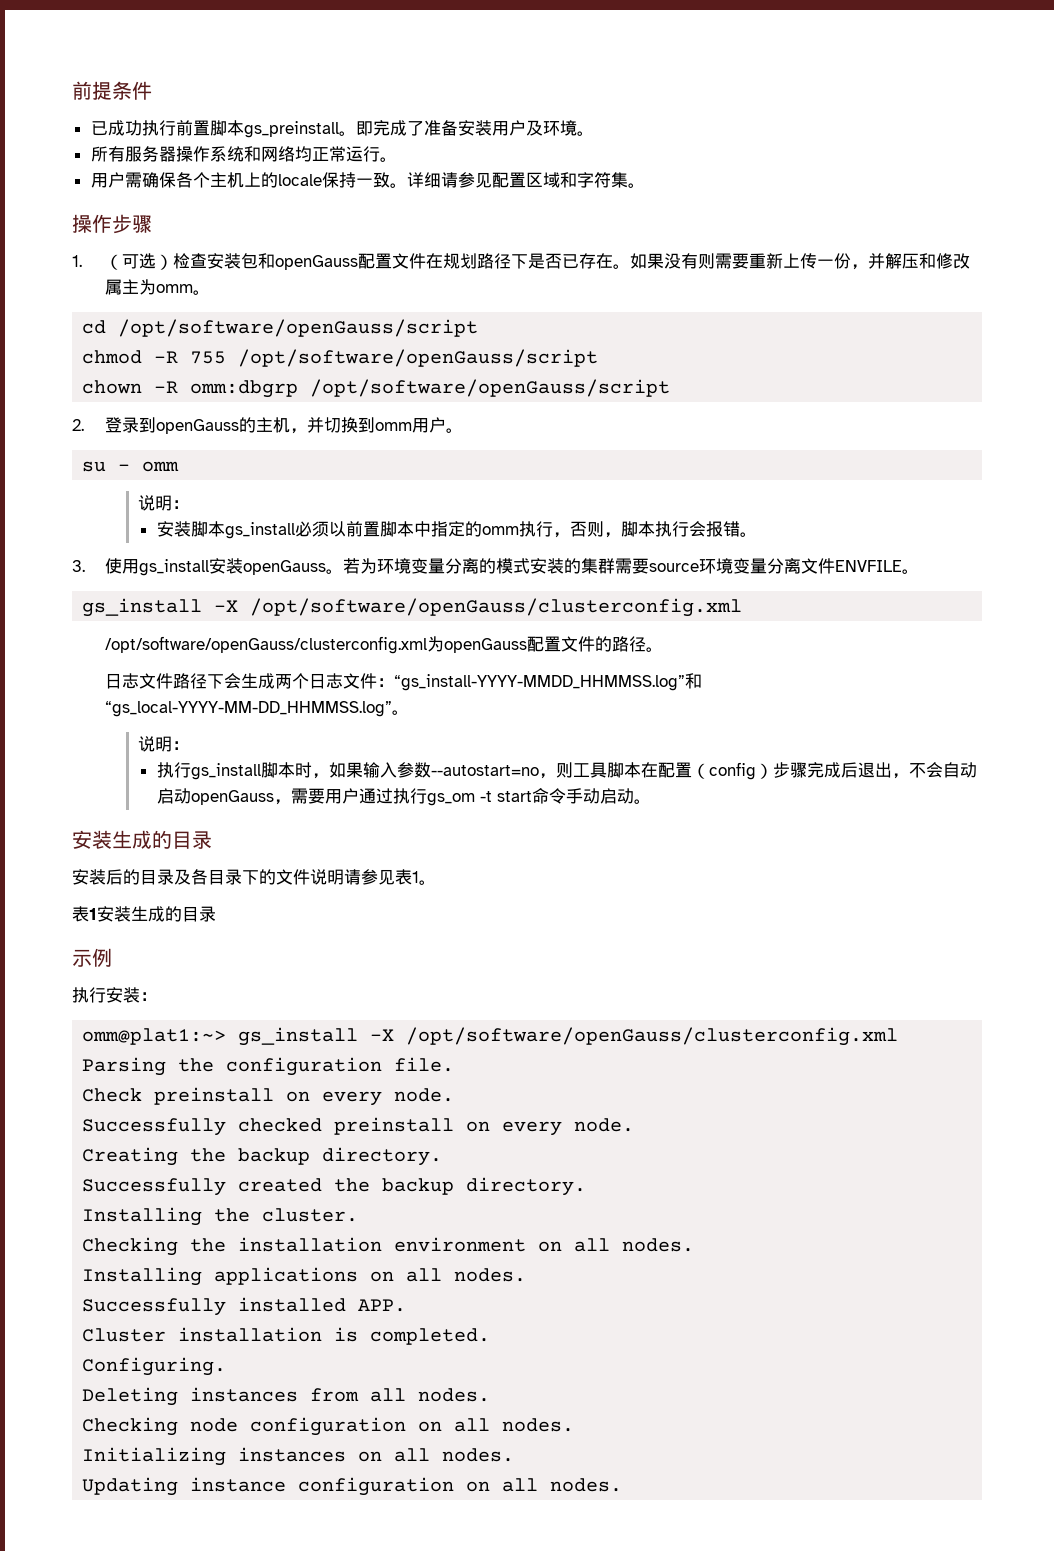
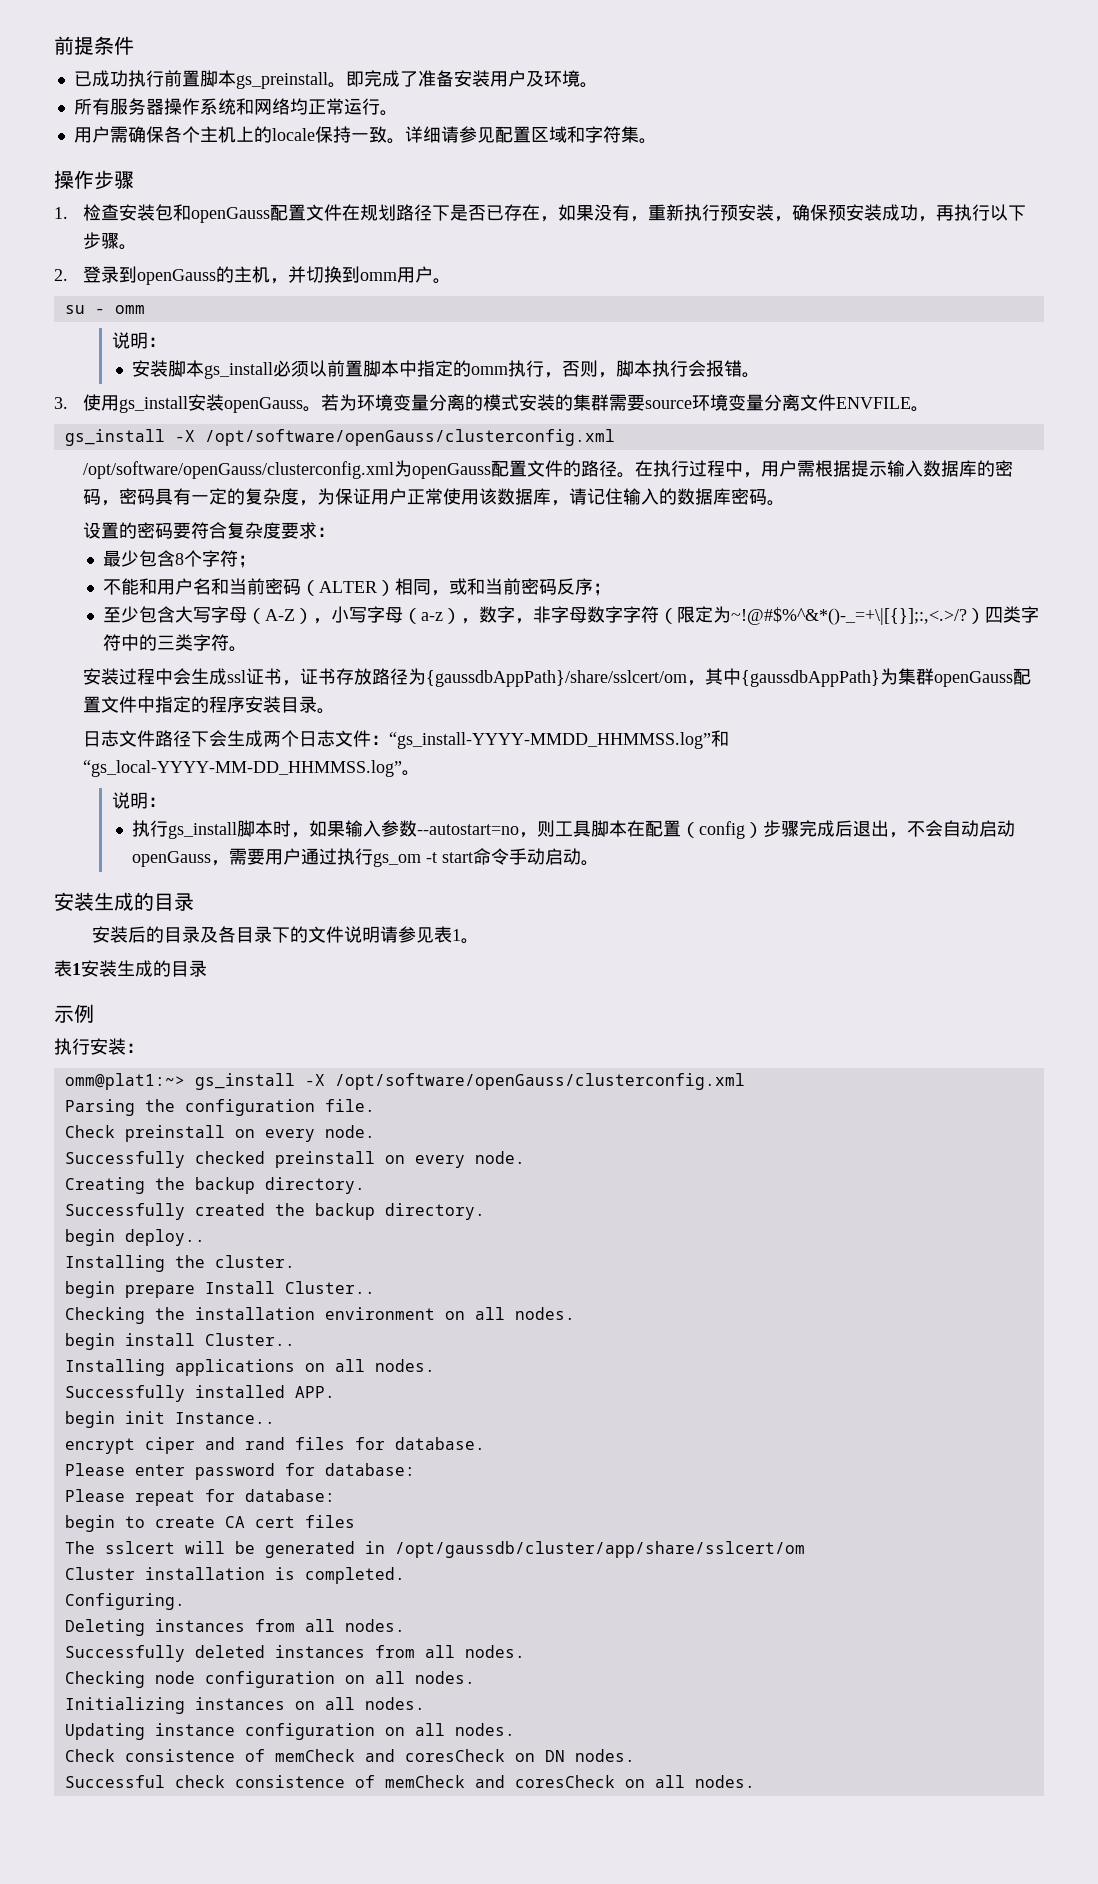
- 1.（可选）检查安装包和openGauss配置文件在规划路径下是否已存在。如果没有则需要重新上传一份，并解压和修改属主为omm。
- cd /opt/software/openGauss/script
- chmod -R 755 /opt/software/openGauss/script
- chown -R omm:dbgrp /opt/software/openGauss/script
+ 1.检查安装包和openGauss配置文件在规划路径下是否已存在，如果没有，重新执行预安装，确保预安装成功，再执行以下步骤。
+ 在执行过程中，用户需根据提示输入数据库的密码，密码具有一定的复杂度，为保证用户正常使用该数据库，请记住输入的数据库密码。
+ 设置的密码要符合复杂度要求：
+ 最少包含8个字符；
+ 不能和用户名和当前密码（ALTER）相同，或和当前密码反序；
+ 至少包含大写字母（A-Z），小写字母（a-z），数字，非字母数字字符（限定为~!@#$%^&*()-_=+\|[{}];:,<.>/?）四类字符中的三类字符。
+ 安装过程中会生成ssl证书，证书存放路径为{gaussdbAppPath}/share/sslcert/om，其中{gaussdbAppPath}为集群openGauss配置文件中指定的程序安装目录。
+ begin deploy..
+ begin prepare Install Cluster..
+ begin install Cluster..
+ begin init Instance..
+ encrypt ciper and rand files for database.
+ Please enter password for database:
+ Please repeat for database:
+ begin to create CA cert files
+ The sslcert will be generated in /opt/gaussdb/cluster/app/share/sslcert/om
+ Successfully deleted instances from all nodes.
+ Check consistence of memCheck and coresCheck on DN nodes.
+ Successful check consistence of memCheck and coresCheck on all nodes.

